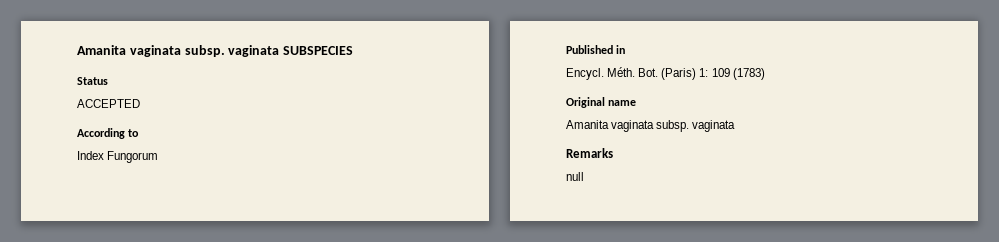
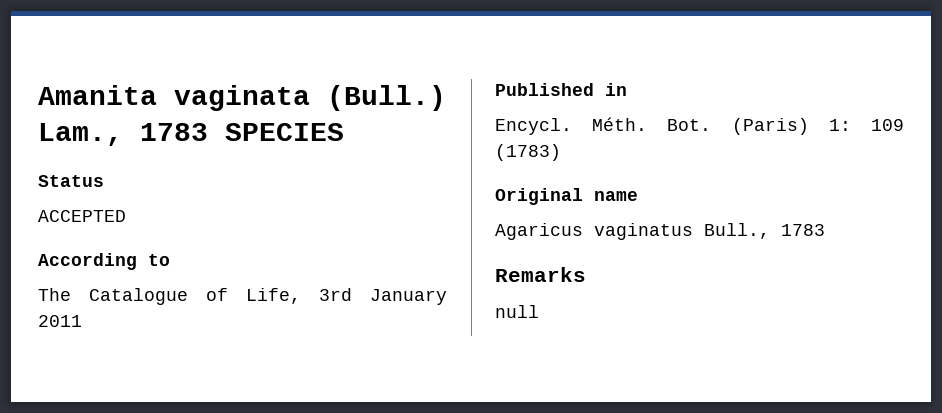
- Amanita vaginata subsp. vaginata SUBSPECIES
+ Amanita vaginata (Bull.) Lam., 1783 SPECIES
- Index Fungorum
+ The Catalogue of Life, 3rd January 2011
  Original name
- Amanita vaginata subsp. vaginata
+ Agaricus vaginatus Bull., 1783

